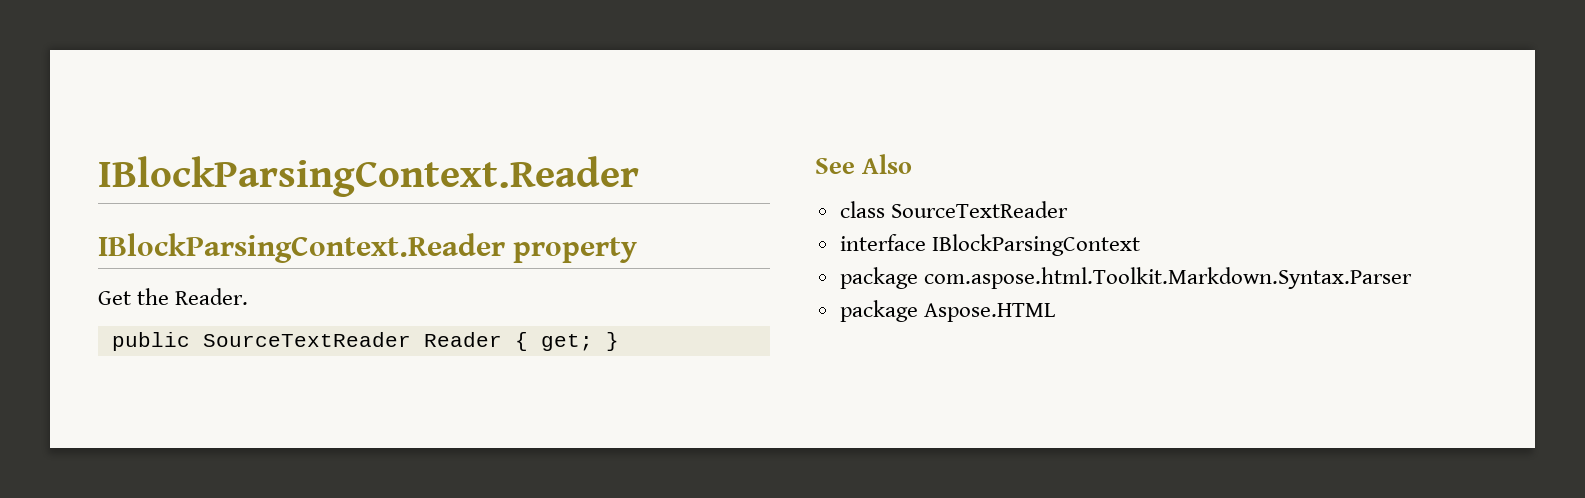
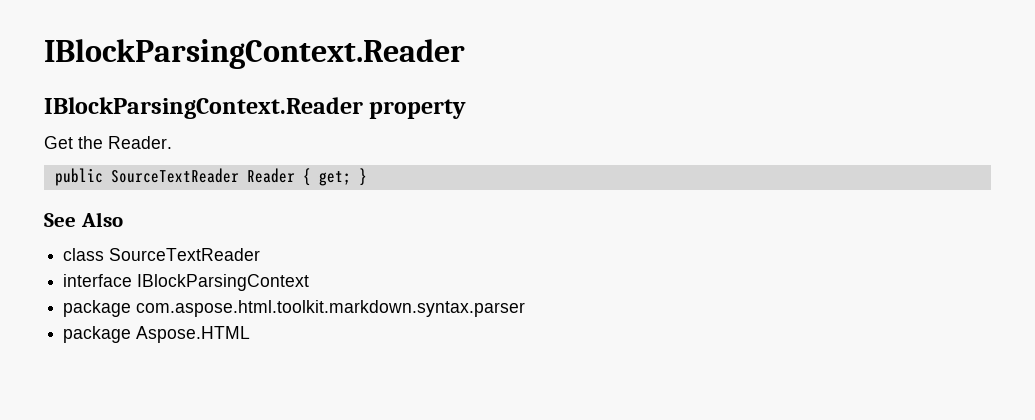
- package com.aspose.html.Toolkit.Markdown.Syntax.Parser
+ package com.aspose.html.toolkit.markdown.syntax.parser

